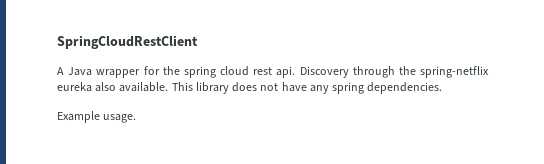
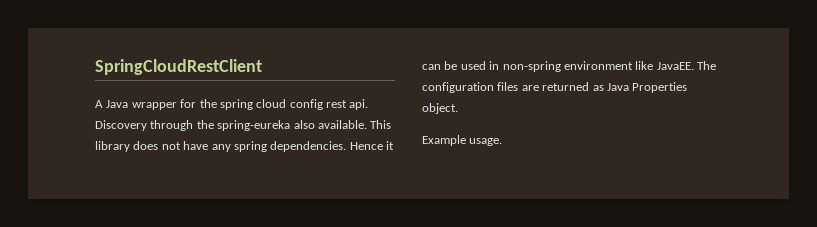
- A Java wrapper for the spring cloud rest api.
+ A Java wrapper for the spring cloud config rest api.
- Discovery through the spring-netflix eureka also available.
+ Discovery through the spring-eureka also available.
+ Hence it can be used in non-spring environment like JavaEE. The configuration files are returned as Java Properties object.

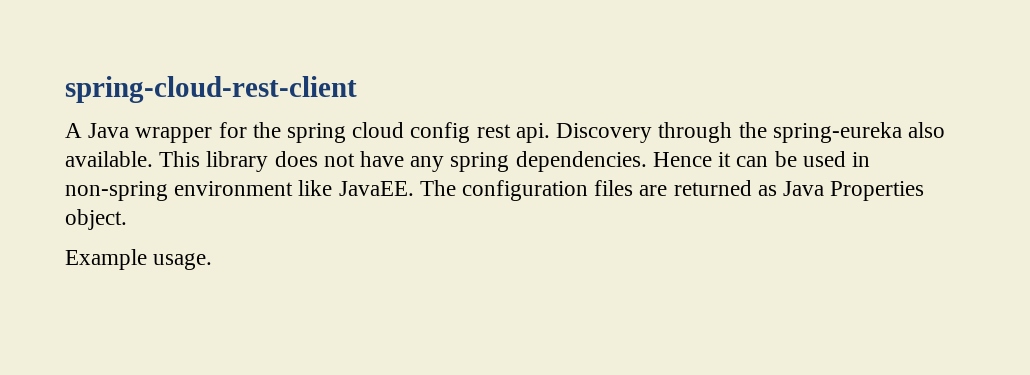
- SpringCloudRestClient
+ spring-cloud-rest-client

